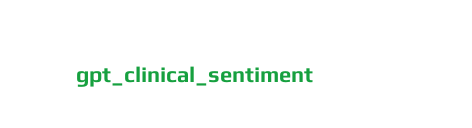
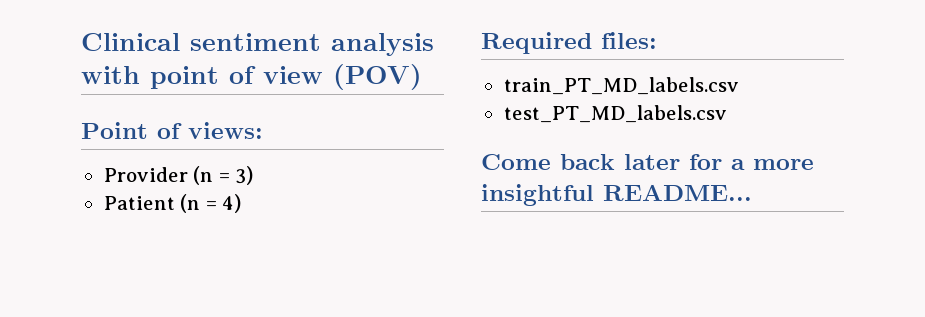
- gpt_clinical_sentiment
+ Clinical sentiment analysis with point of view (POV)
+ Point of views:
+ Provider (n = 3)
+ Patient (n = 4)
+ Required files:
+ train_PT_MD_labels.csv
+ test_PT_MD_labels.csv
+ Come back later for a more insightful README...

